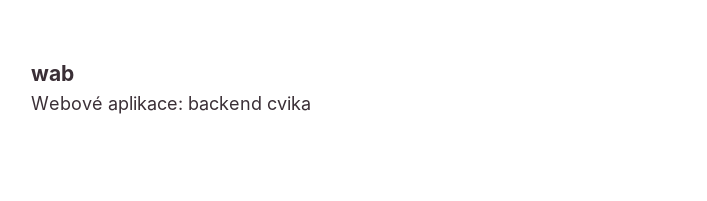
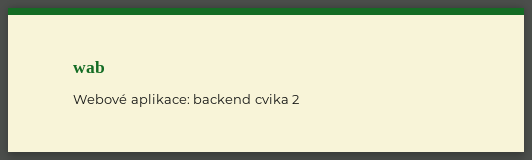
- Webové aplikace: backend cvika
+ Webové aplikace: backend cvika 2

